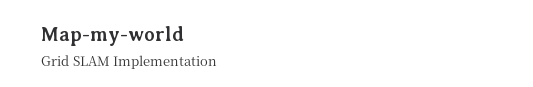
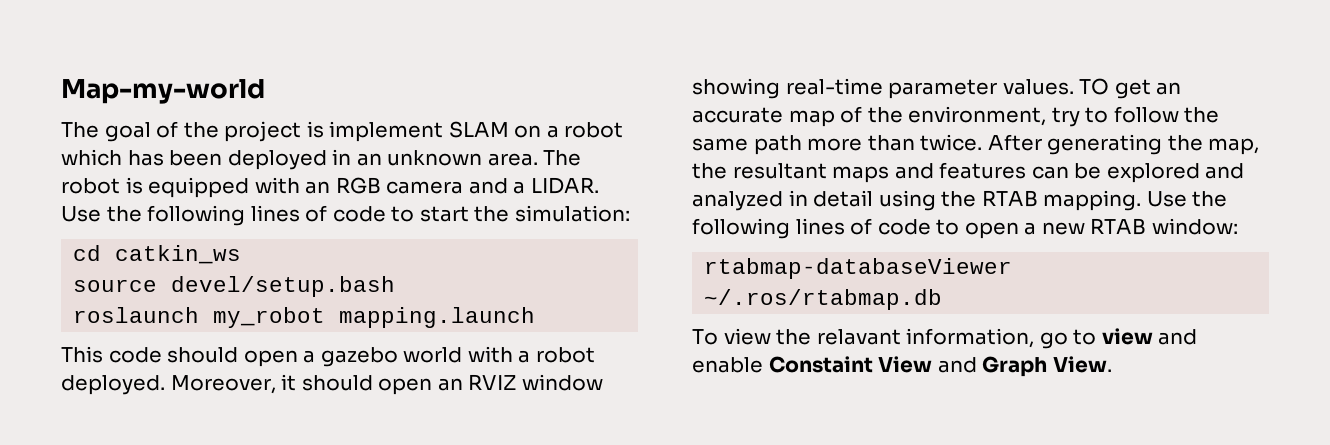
- Grid SLAM Implementation
+ The goal of the project is implement SLAM on a robot which has been deployed in an unknown area. The robot is equipped with an RGB camera and a LIDAR. Use the following lines of code to start the simulation:
+ cd catkin_ws
+ source devel/setup.bash
+ roslaunch my_robot mapping.launch
+ This code should open a gazebo world with a robot deployed. Moreover, it should open an RVIZ window showing real-time parameter values. TO get an accurate map of the environment, try to follow the same path more than twice. After generating the map, the resultant maps and features can be explored and analyzed in detail using the RTAB mapping. Use the following lines of code to open a new RTAB window:
+ rtabmap-databaseViewer ~/.ros/rtabmap.db
+ To view the relavant information, go to view and enable Constaint View and Graph View.

